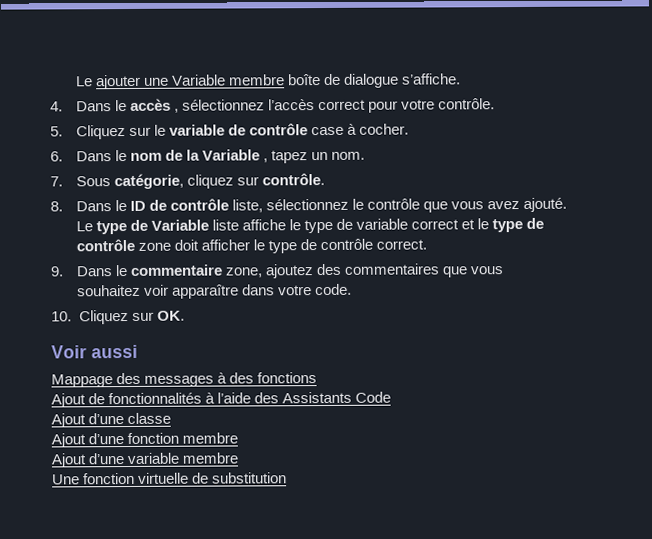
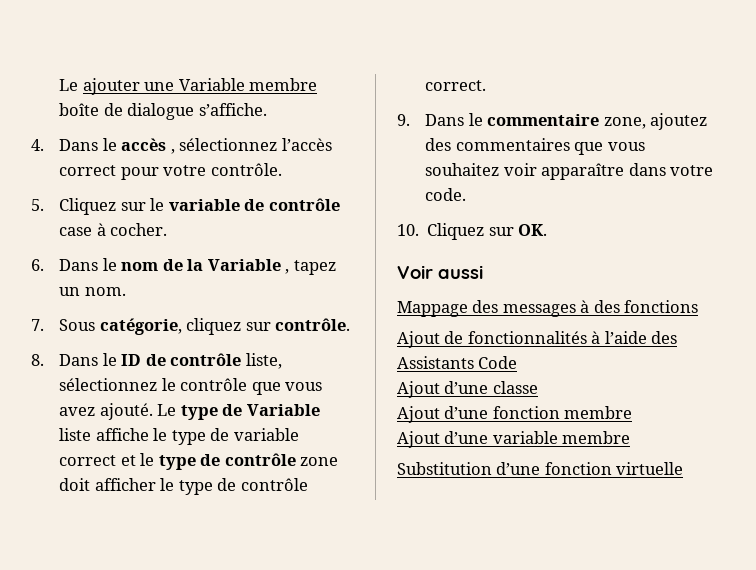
- Une fonction virtuelle de substitution
+ Substitution d’une fonction virtuelle

